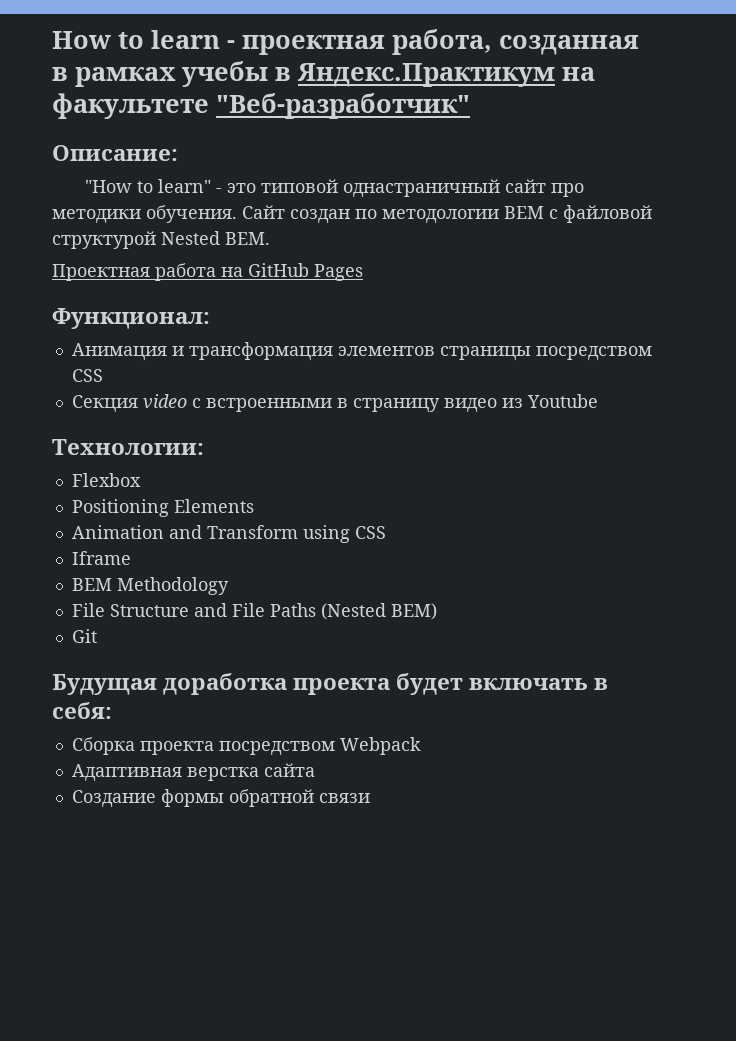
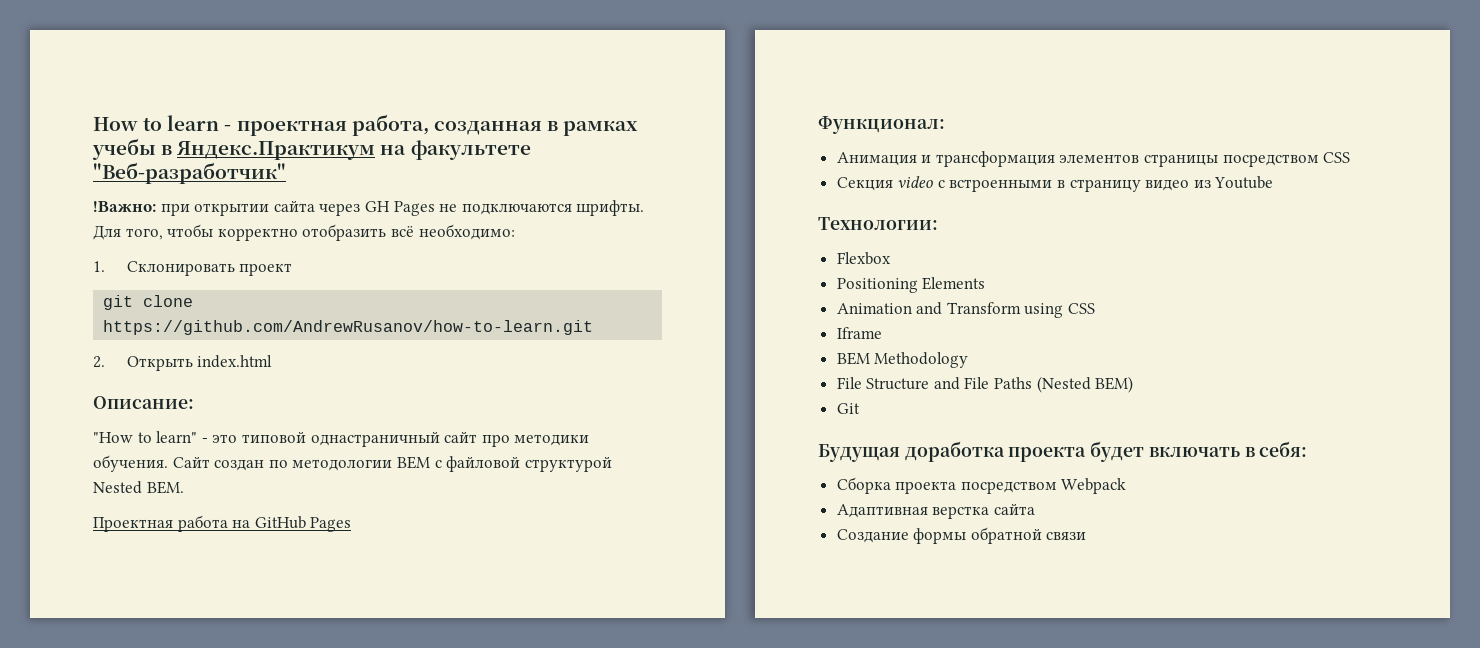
+ !Важно: при открытии сайта через GH Pages не подключаются шрифты. Для того, чтобы корректно отобразить всё необходимо:
+ 1. Склонировать проект
+ git clone https://github.com/AndrewRusanov/how-to-learn.git
+ 2. Открыть index.html

